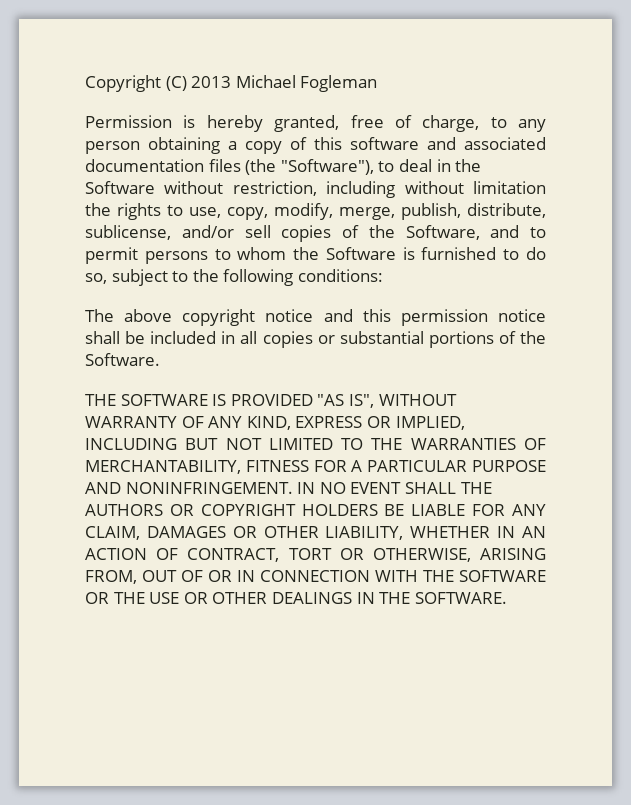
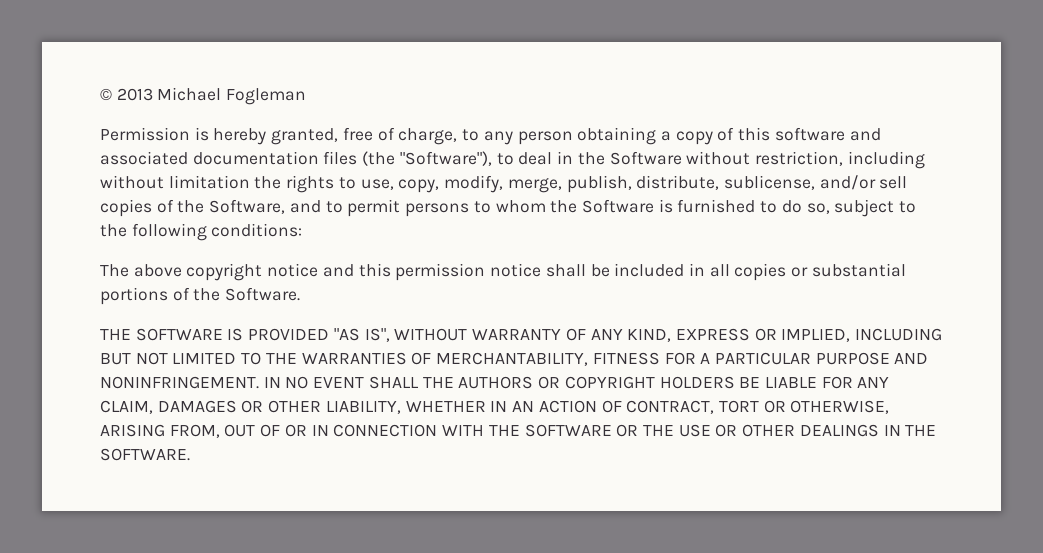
- Copyright (C) 2013 Michael Fogleman
+ © 2013 Michael Fogleman

